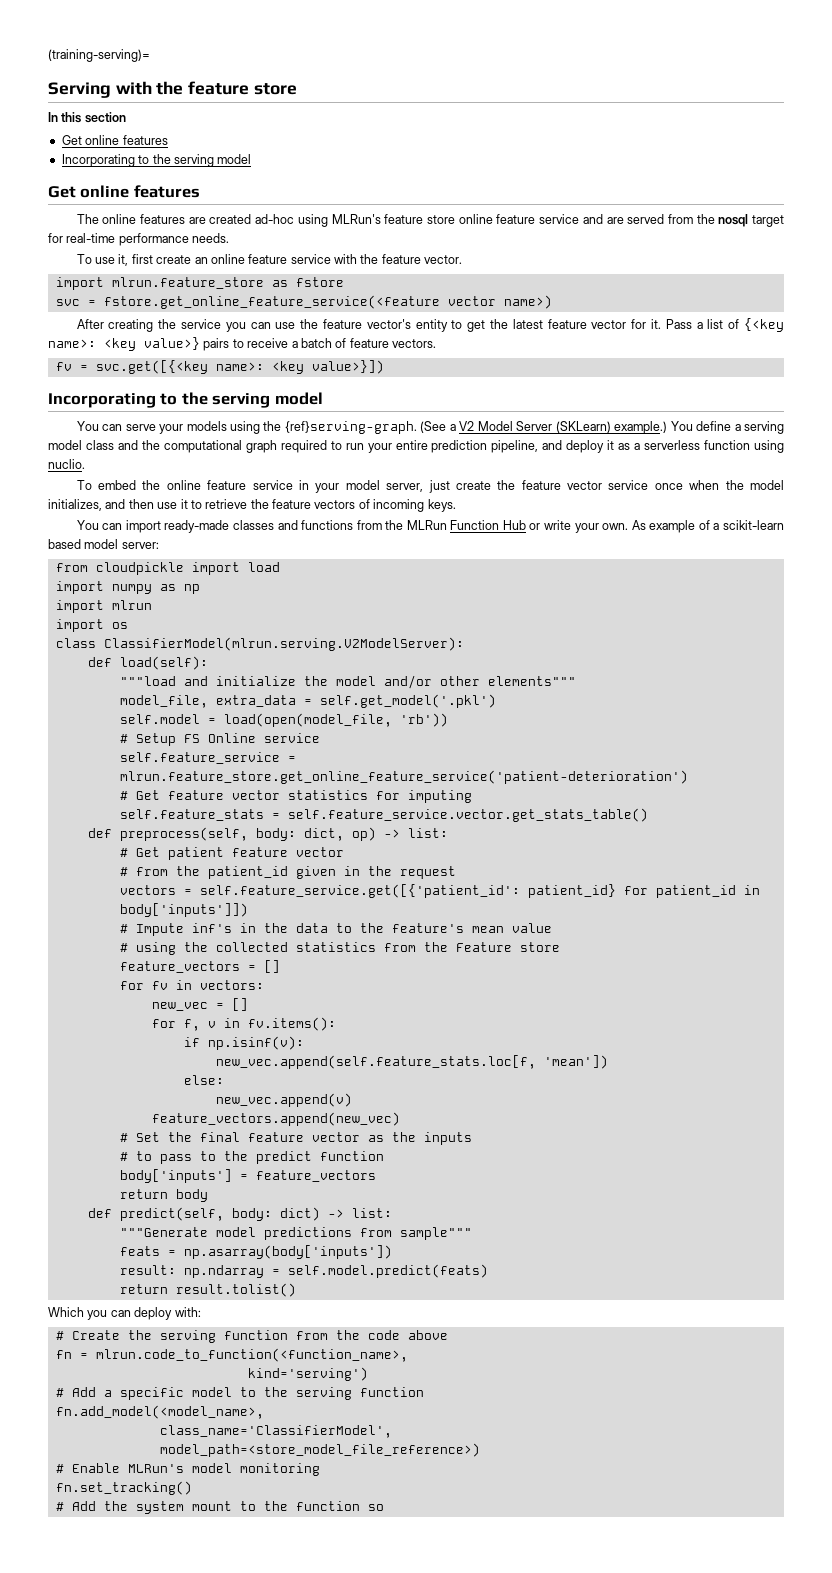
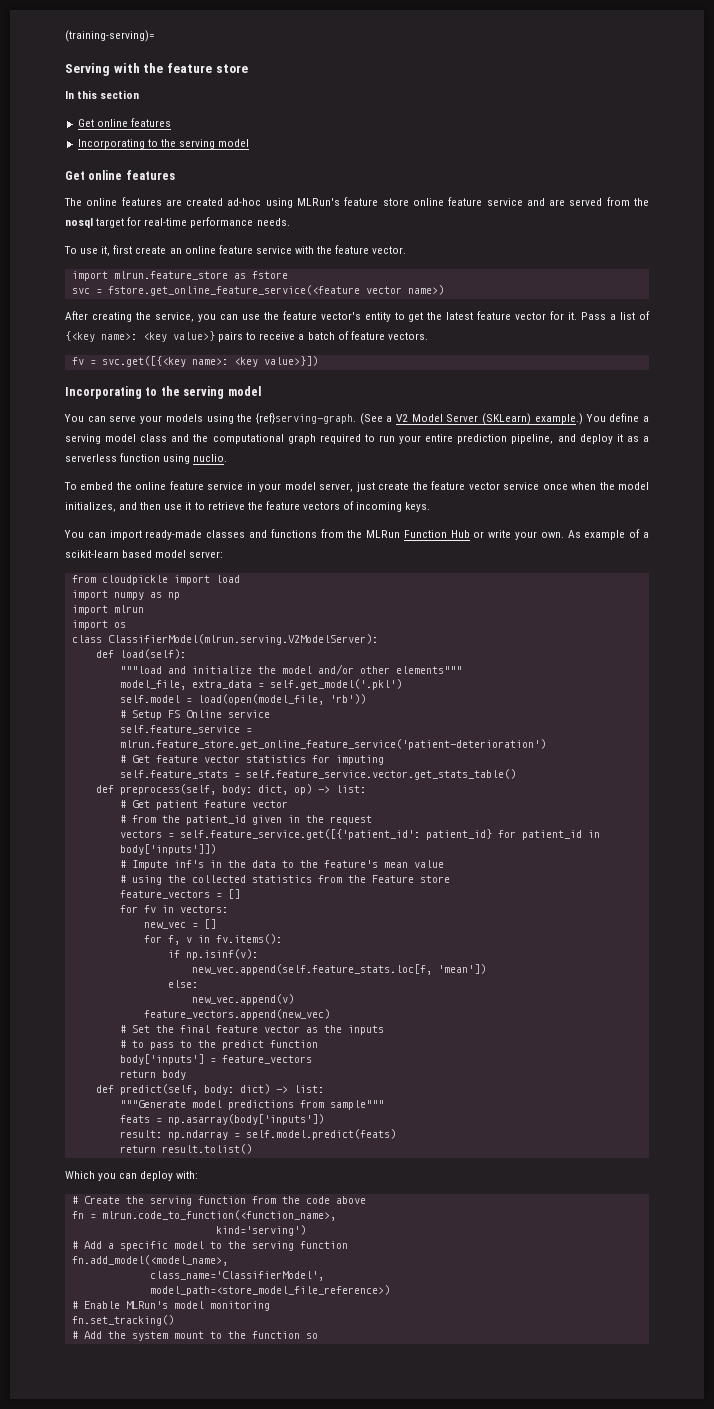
- After creating the service you can use the feature vector's entity to get the latest feature vector for it.
+ After creating the service, you can use the feature vector's entity to get the latest feature vector for it.

